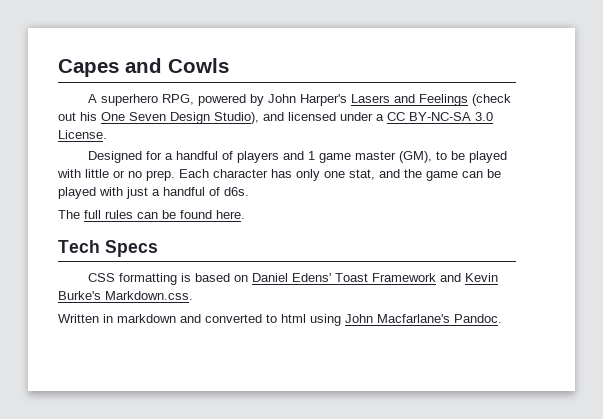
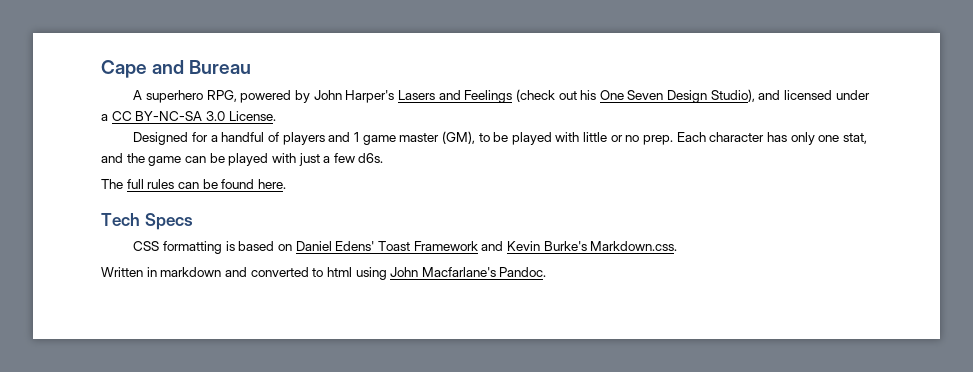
- Capes and Cowls
+ Cape and Bureau
- Each character has only one stat, and the game can be played with just a handful of d6s.
+ Each character has only one stat, and the game can be played with just a few d6s.

